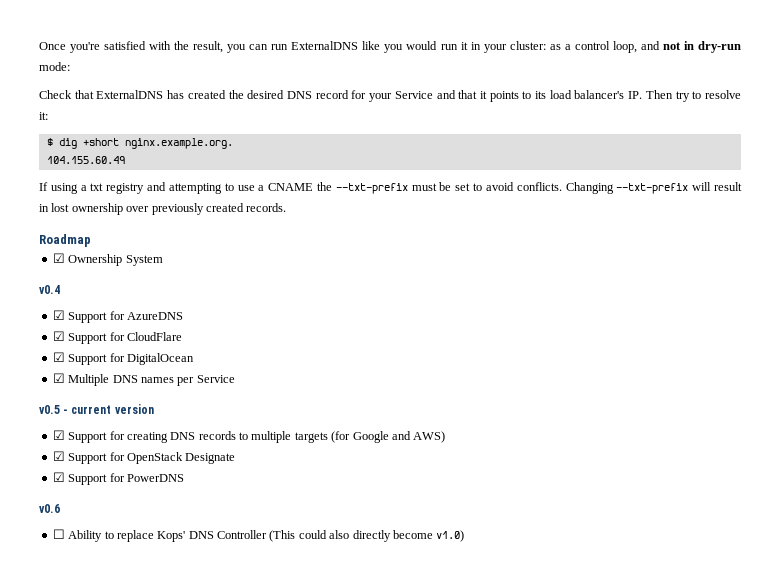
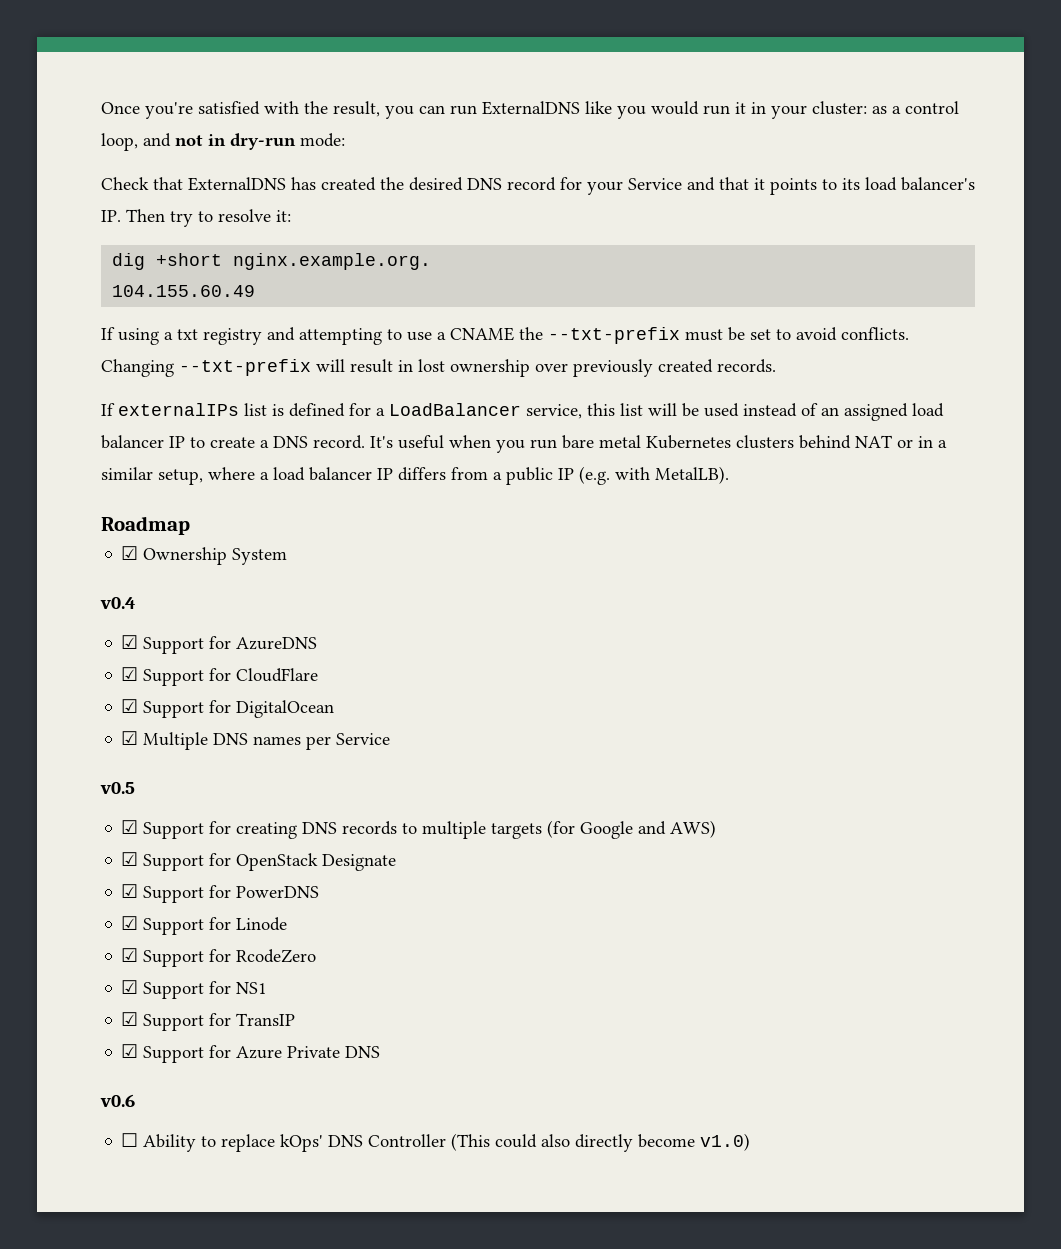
- $ dig +short nginx.example.org.
+ dig +short nginx.example.org.
+ If externalIPs list is defined for a LoadBalancer service, this list will be used instead of an assigned load balancer IP to create a DNS record. It's useful when you run bare metal Kubernetes clusters behind NAT or in a similar setup, where a load balancer IP differs from a public IP (e.g. with MetalLB).
- v0.5 - current version
+ v0.5
+ ☑ Support for Linode
+ ☑ Support for RcodeZero
+ ☑ Support for NS1
+ ☑ Support for TransIP
+ ☑ Support for Azure Private DNS
- ☐ Ability to replace Kops' DNS Controller (This could also directly become v1.0)
+ ☐ Ability to replace kOps' DNS Controller (This could also directly become v1.0)

